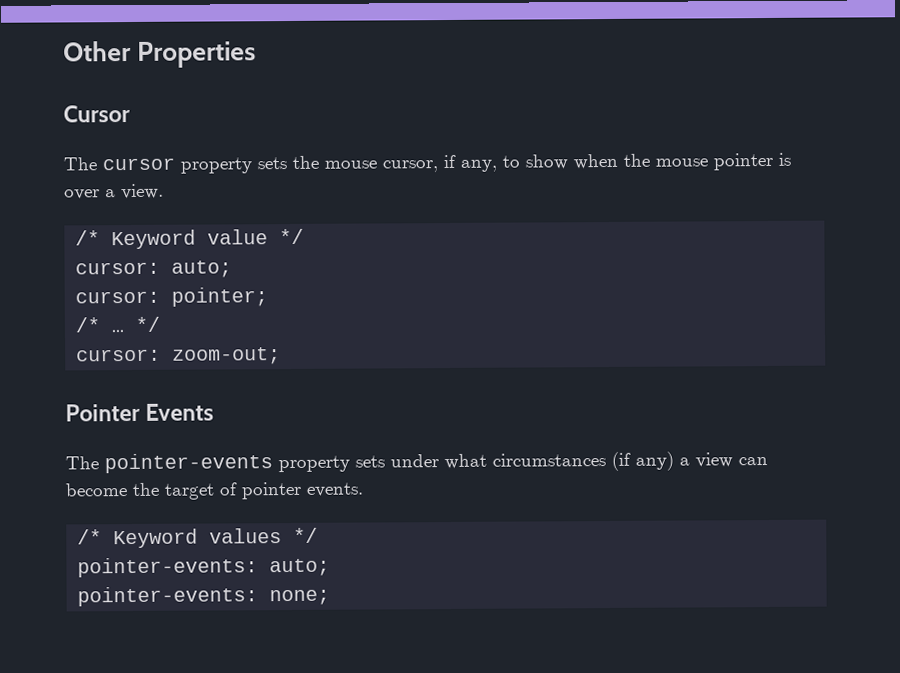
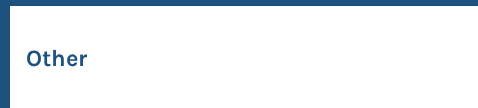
- Other Properties
- Cursor
- The cursor property sets the mouse cursor, if any, to show when the mouse pointer is over a view.
- /* Keyword value */
- cursor: auto;
- cursor: pointer;
- /* … */
- cursor: zoom-out;
- Pointer Events
- The pointer-events property sets under what circumstances (if any) a view can become the target of pointer events.
- /* Keyword values */
- pointer-events: auto;
- pointer-events: none;
+ Other

